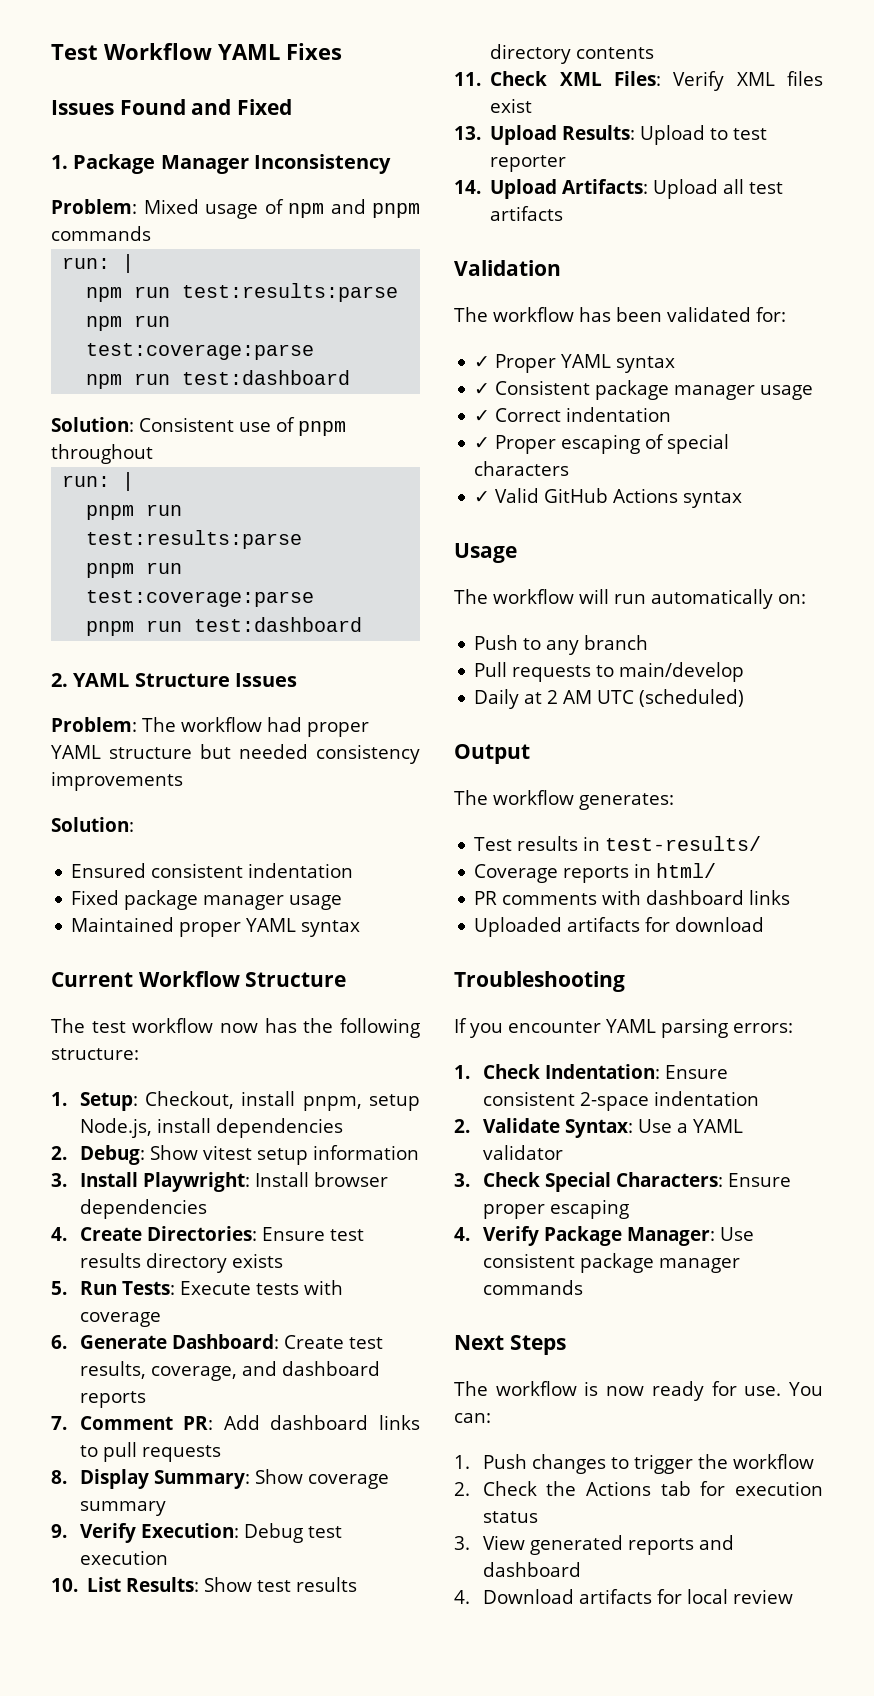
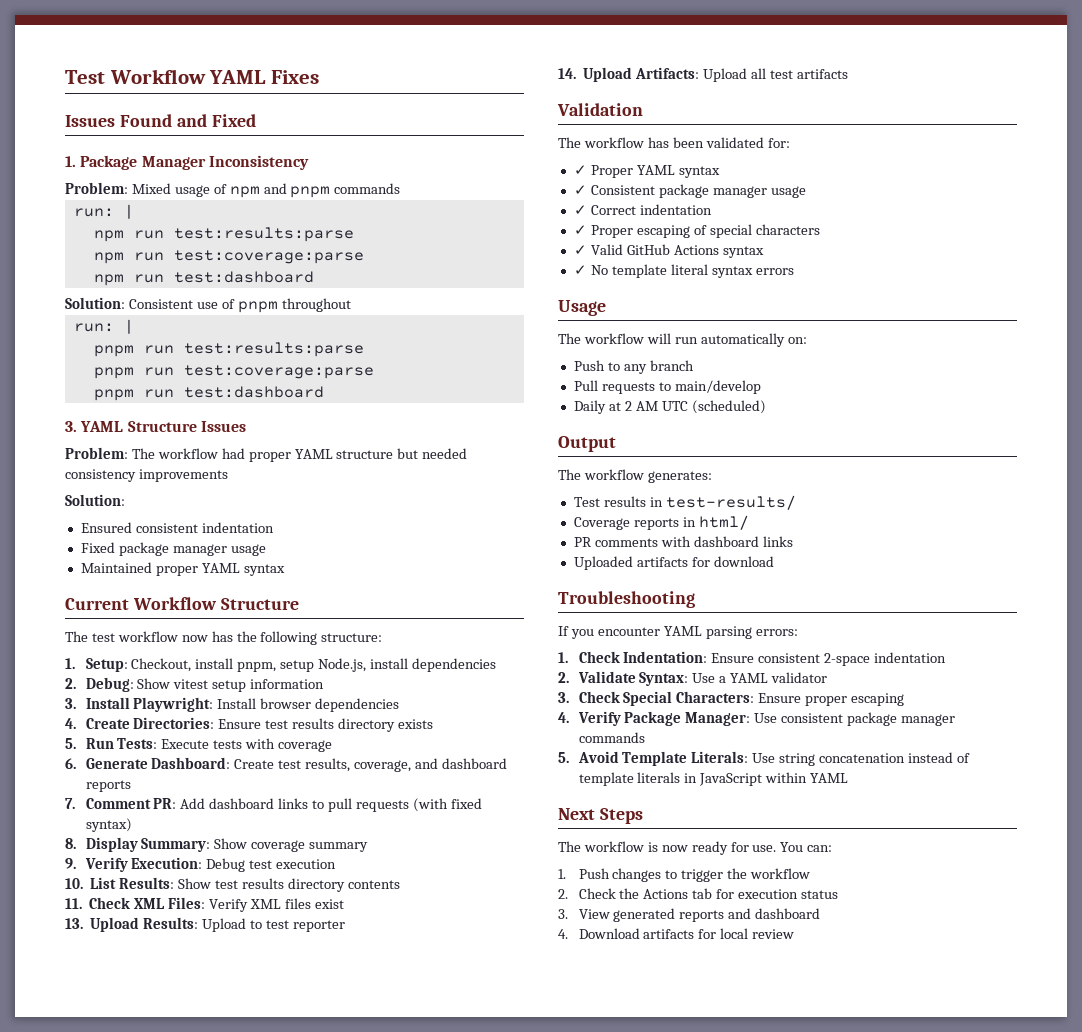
- 2. YAML Structure Issues
+ 3. YAML Structure Issues
- 7. Comment PR: Add dashboard links to pull requests
+ 7. Comment PR: Add dashboard links to pull requests (with fixed syntax)
+ ✓ No template literal syntax errors
+ 5. Avoid Template Literals: Use string concatenation instead of template literals in JavaScript within YAML

